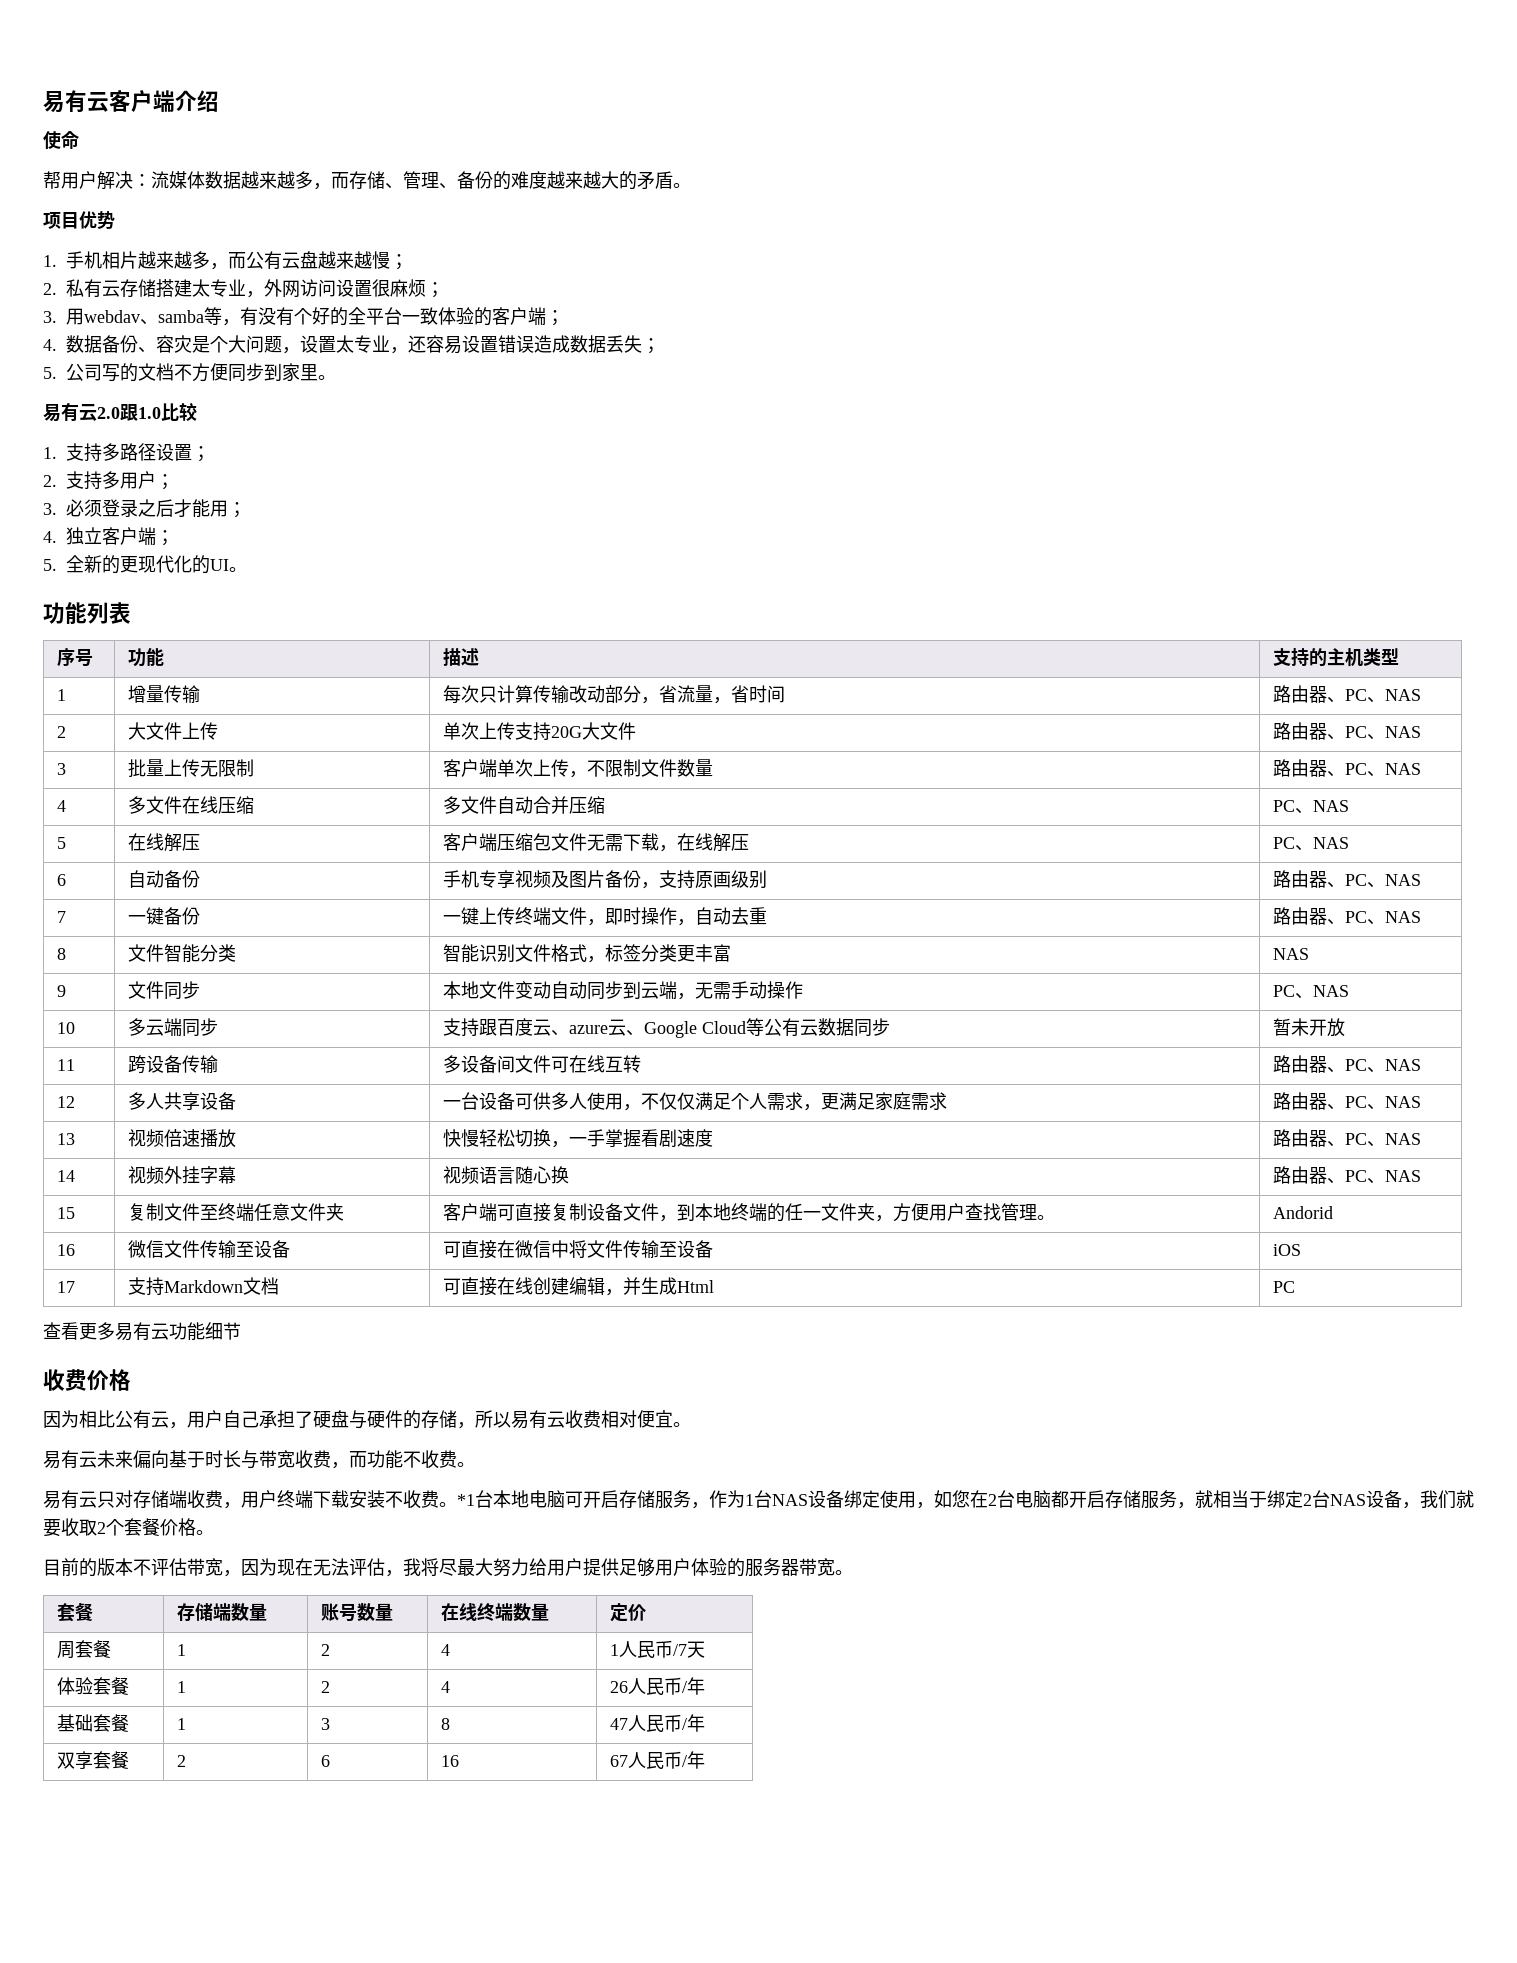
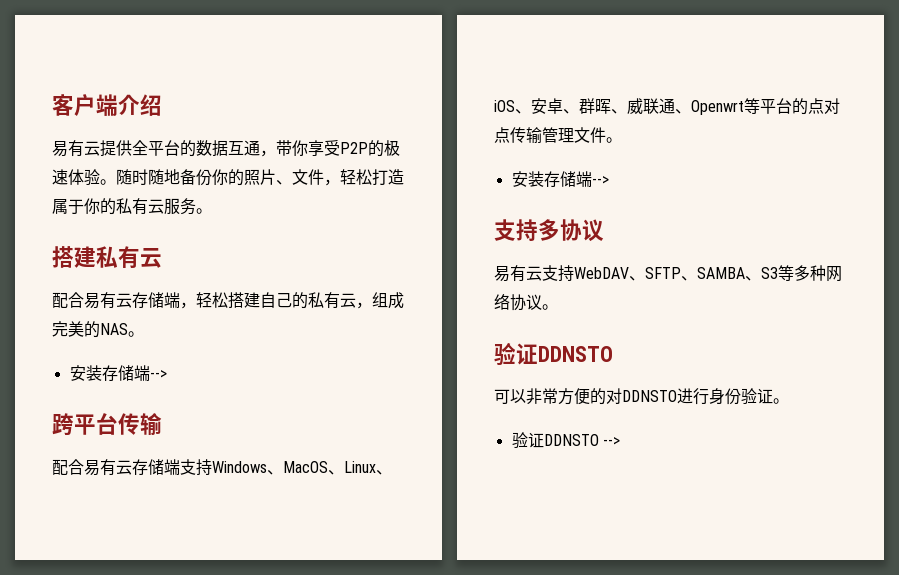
- 易有云客户端介绍
+ 客户端介绍
- 使命
- 帮用户解决：流媒体数据越来越多，而存储、管理、备份的难度越来越大的矛盾。
- 项目优势
- 1.手机相片越来越多，而公有云盘越来越慢；
- 2.私有云存储搭建太专业，外网访问设置很麻烦；
- 3.用webdav、samba等，有没有个好的全平台一致体验的客户端；
- 4.数据备份、容灾是个大问题，设置太专业，还容易设置错误造成数据丢失；
- 5.公司写的文档不方便同步到家里。
- 易有云2.0跟1.0比较
- 1.支持多路径设置；
- 2.支持多用户；
- 3.必须登录之后才能用；
- 4.独立客户端；
- 5.全新的更现代化的UI。
- 功能列表
- 序号 | 功能 | 描述 | 支持的主机类型
- 1 | 增量传输 | 每次只计算传输改动部分，省流量，省时间 | 路由器、PC、NAS
- 2 | 大文件上传 | 单次上传支持20G大文件 | 路由器、PC、NAS
- 3 | 批量上传无限制 | 客户端单次上传，不限制文件数量 | 路由器、PC、NAS
- 4 | 多文件在线压缩 | 多文件自动合并压缩 | PC、NAS
- 5 | 在线解压 | 客户端压缩包文件无需下载，在线解压 | PC、NAS
- 6 | 自动备份 | 手机专享视频及图片备份，支持原画级别 | 路由器、PC、NAS
- 7 | 一键备份 | 一键上传终端文件，即时操作，自动去重 | 路由器、PC、NAS
- 8 | 文件智能分类 | 智能识别文件格式，标签分类更丰富 | NAS
- 9 | 文件同步 | 本地文件变动自动同步到云端，无需手动操作 | PC、NAS
- 10 | 多云端同步 | 支持跟百度云、azure云、Google Cloud等公有云数据同步 | 暂未开放
- 11 | 跨设备传输 | 多设备间文件可在线互转 | 路由器、PC、NAS
- 12 | 多人共享设备 | 一台设备可供多人使用，不仅仅满足个人需求，更满足家庭需求 | 路由器、PC、NAS
- 13 | 视频倍速播放 | 快慢轻松切换，一手掌握看剧速度 | 路由器、PC、NAS
- 14 | 视频外挂字幕 | 视频语言随心换 | 路由器、PC、NAS
- 15 | 复制文件至终端任意文件夹 | 客户端可直接复制设备文件，到本地终端的任一文件夹，方便用户查找管理。 | Andorid
- 16 | 微信文件传输至设备 | 可直接在微信中将文件传输至设备 | iOS
- 17 | 支持Markdown文档 | 可直接在线创建编辑，并生成Html | PC
- 查看更多易有云功能细节
- 收费价格
- 因为相比公有云，用户自己承担了硬盘与硬件的存储，所以易有云收费相对便宜。
- 易有云未来偏向基于时长与带宽收费，而功能不收费。
- 易有云只对存储端收费，用户终端下载安装不收费。*1台本地电脑可开启存储服务，作为1台NAS设备绑定使用，如您在2台电脑都开启存储服务，就相当于绑定2台NAS设备，我们就要收取2个套餐价格。
- 目前的版本不评估带宽，因为现在无法评估，我将尽最大努力给用户提供足够用户体验的服务器带宽。
- 套餐 | 存储端数量 | 账号数量 | 在线终端数量 | 定价
- 周套餐 | 1 | 2 | 4 | 1人民币/7天
- 体验套餐 | 1 | 2 | 4 | 26人民币/年
- 基础套餐 | 1 | 3 | 8 | 47人民币/年
- 双享套餐 | 2 | 6 | 16 | 67人民币/年
+ 易有云提供全平台的数据互通，带你享受P2P的极速体验。随时随地备份你的照片、文件，轻松打造属于你的私有云服务。
+ 搭建私有云
+ 配合易有云存储端，轻松搭建自己的私有云，组成完美的NAS。
+ 安装存储端-->
+ 跨平台传输
+ 配合易有云存储端支持Windows、MacOS、Linux、iOS、安卓、群晖、威联通、Openwrt等平台的点对点传输管理文件。
+ 安装存储端-->
+ 支持多协议
+ 易有云⽀持WebDAV、SFTP、SAMBA、S3等多种网络协议。
+ 验证DDNSTO
+ 可以非常方便的对DDNSTO进行身份验证。
+ 验证DDNSTO -->

